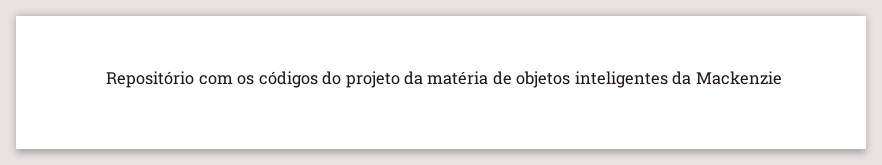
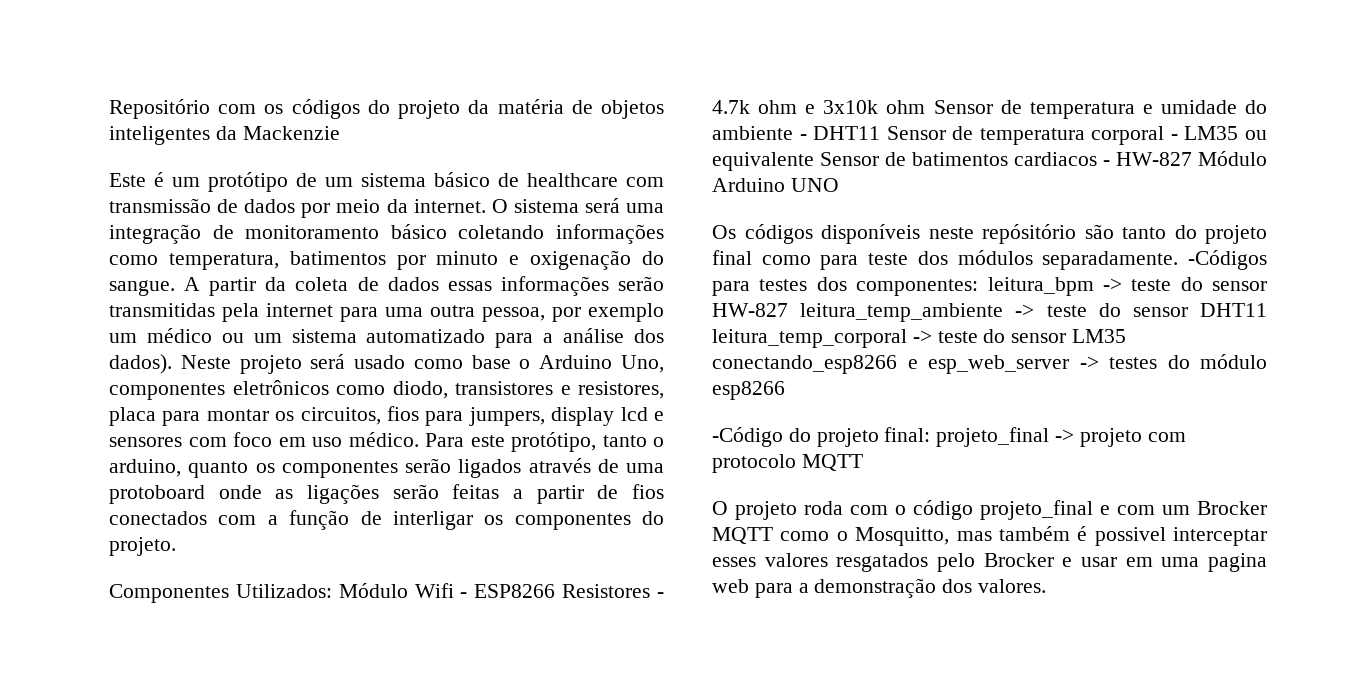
+ Este é um protótipo de um sistema básico de healthcare com transmissão de dados por meio da internet. O sistema será uma integração de monitoramento básico coletando informações como temperatura, batimentos por minuto e oxigenação do sangue. A partir da coleta de dados essas informações serão transmitidas pela internet para uma outra pessoa, por exemplo um médico ou um sistema automatizado para a análise dos dados). Neste projeto será usado como base o Arduino Uno, componentes eletrônicos como diodo, transistores e resistores, placa para montar os circuitos, fios para jumpers, display lcd e sensores com foco em uso médico. Para este protótipo, tanto o arduino, quanto os componentes serão ligados através de uma protoboard onde as ligações serão feitas a partir de fios conectados com a função de interligar os componentes do projeto.
+ Componentes Utilizados: Módulo Wifi - ESP8266 Resistores - 4.7k ohm e 3x10k ohm Sensor de temperatura e umidade do ambiente - DHT11 Sensor de temperatura corporal - LM35 ou equivalente Sensor de batimentos cardiacos - HW-827 Módulo Arduino UNO
+ Os códigos disponíveis neste repósitório são tanto do projeto final como para teste dos módulos separadamente. -Códigos para testes dos componentes: leitura_bpm -> teste do sensor HW-827 leitura_temp_ambiente -> teste do sensor DHT11 leitura_temp_corporal -> teste do sensor LM35 conectando_esp8266 e esp_web_server -> testes do módulo esp8266
+ -Código do projeto final: projeto_final -> projeto com protocolo MQTT
+ O projeto roda com o código projeto_final e com um Brocker MQTT como o Mosquitto, mas também é possivel interceptar esses valores resgatados pelo Brocker e usar em uma pagina web para a demonstração dos valores.

